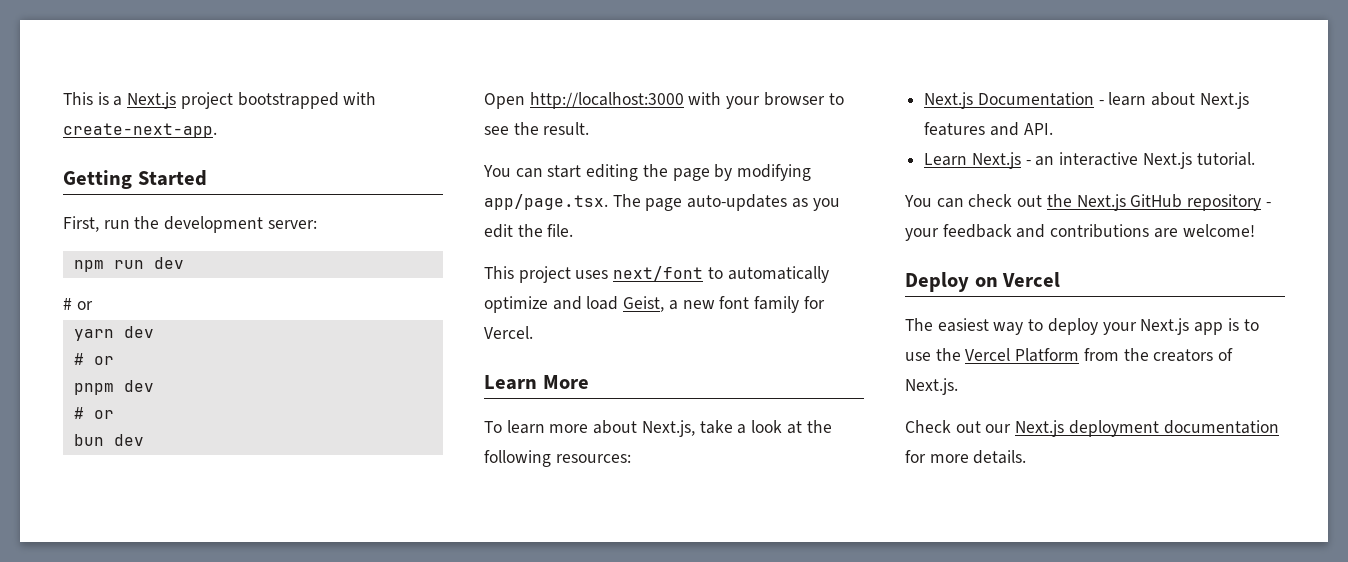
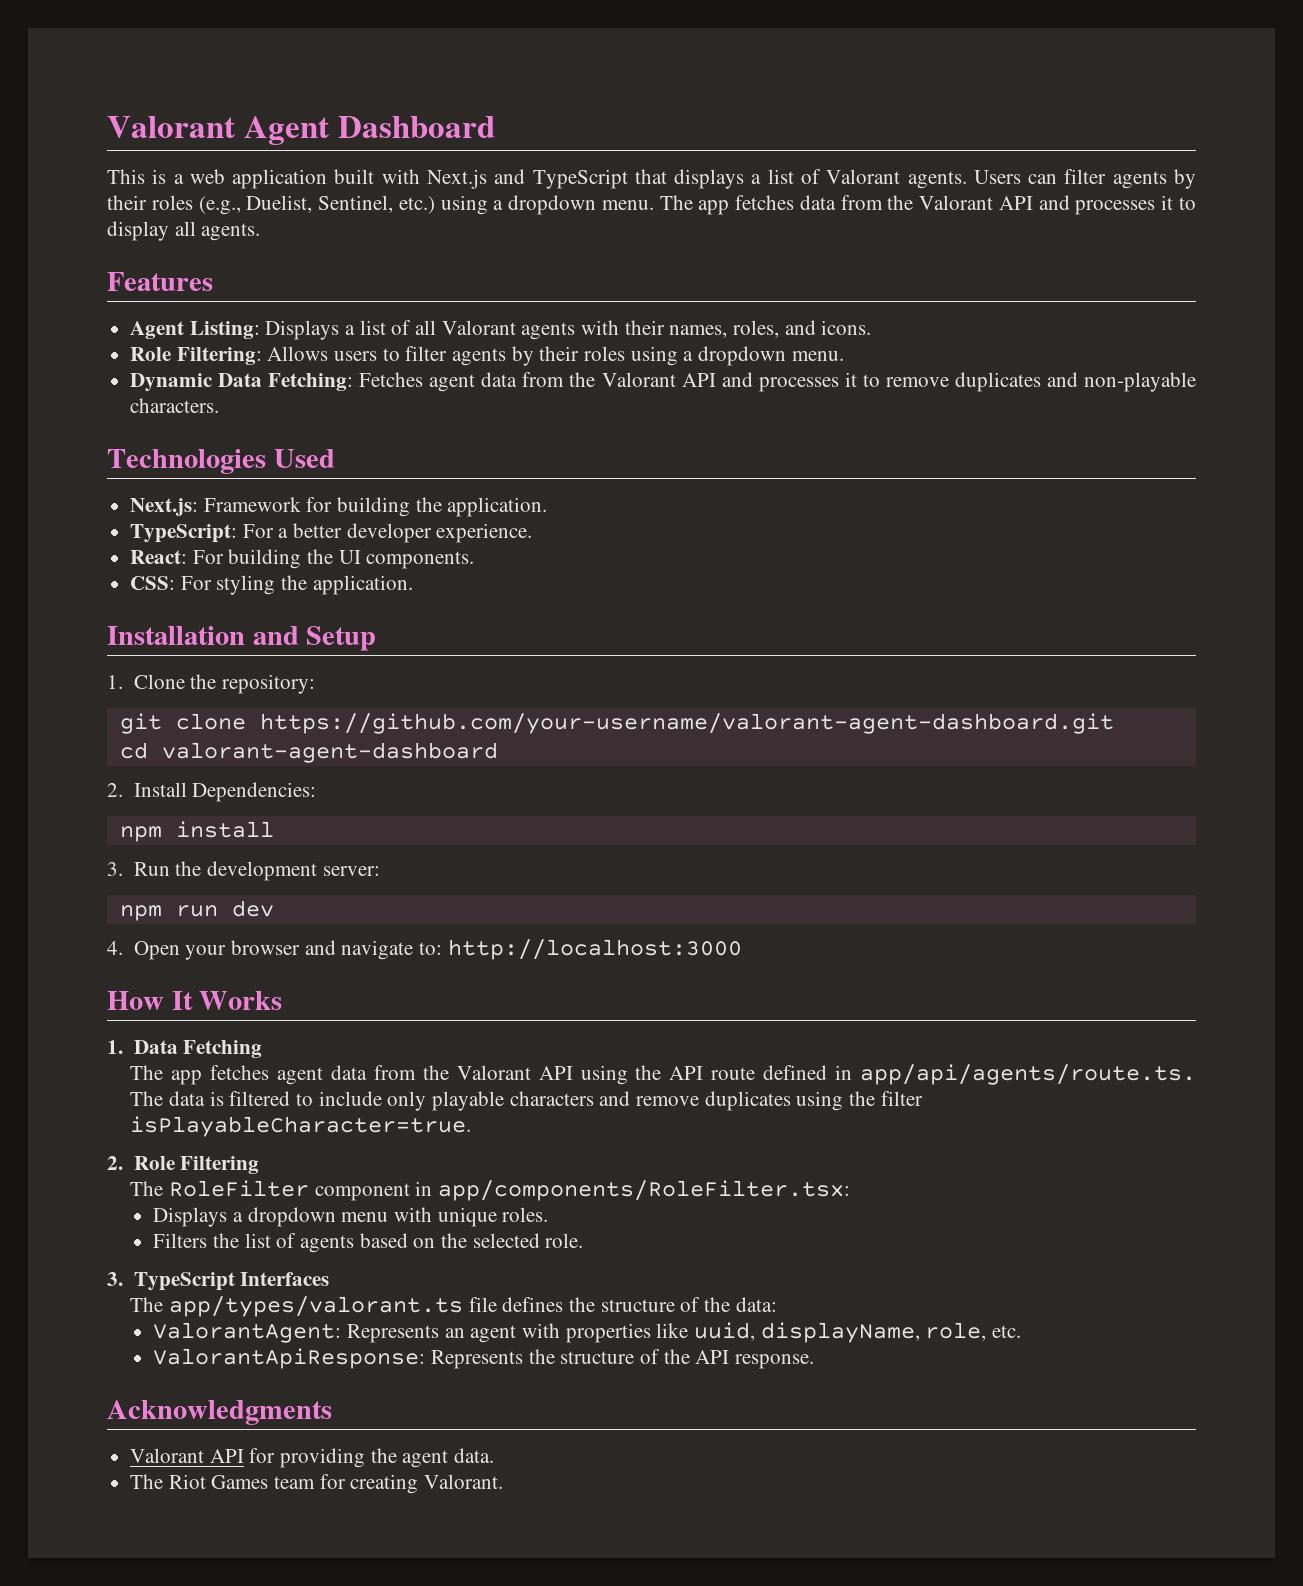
- This is a Next.js project bootstrapped with create-next-app.
- Getting Started
- First, run the development server:
+ Valorant Agent Dashboard
+ This is a web application built with Next.js and TypeScript that displays a list of Valorant agents. Users can filter agents by their roles (e.g., Duelist, Sentinel, etc.) using a dropdown menu. The app fetches data from the Valorant API and processes it to display all agents.
+ Features
+ Agent Listing: Displays a list of all Valorant agents with their names, roles, and icons.
+ Role Filtering: Allows users to filter agents by their roles using a dropdown menu.
+ Dynamic Data Fetching: Fetches agent data from the Valorant API and processes it to remove duplicates and non-playable characters.
+ Technologies Used
+ Next.js: Framework for building the application.
+ TypeScript: For a better developer experience.
+ React: For building the UI components.
+ CSS: For styling the application.
+ Installation and Setup
+ 1. Clone the repository:
+ git clone https://github.com/your-username/valorant-agent-dashboard.git
+ cd valorant-agent-dashboard
+ 2. Install Dependencies:
+ npm install
+ 3. Run the development server:
  npm run dev
- # or
- yarn dev
- # or
- pnpm dev
- # or
- bun dev
- Open http://localhost:3000 with your browser to see the result.
- You can start editing the page by modifying app/page.tsx. The page auto-updates as you edit the file.
- This project uses next/font to automatically optimize and load Geist, a new font family for Vercel.
- Learn More
- To learn more about Next.js, take a look at the following resources:
- Next.js Documentation - learn about Next.js features and API.
- Learn Next.js - an interactive Next.js tutorial.
- You can check out the Next.js GitHub repository - your feedback and contributions are welcome!
- Deploy on Vercel
- The easiest way to deploy your Next.js app is to use the Vercel Platform from the creators of Next.js.
- Check out our Next.js deployment documentation for more details.
+ 4. Open your browser and navigate to: http://localhost:3000
+ How It Works
+ 1. Data Fetching
+ The app fetches agent data from the Valorant API using the API route defined in app/api/agents/route.ts. The data is filtered to include only playable characters and remove duplicates using the filter isPlayableCharacter=true.
+ 2. Role Filtering
+ The RoleFilter component in app/components/RoleFilter.tsx:
+ Displays a dropdown menu with unique roles.
+ Filters the list of agents based on the selected role.
+ 3. TypeScript Interfaces
+ The app/types/valorant.ts file defines the structure of the data:
+ ValorantAgent: Represents an agent with properties like uuid, displayName, role, etc.
+ ValorantApiResponse: Represents the structure of the API response.
+ Acknowledgments
+ Valorant API for providing the agent data.
+ The Riot Games team for creating Valorant.

